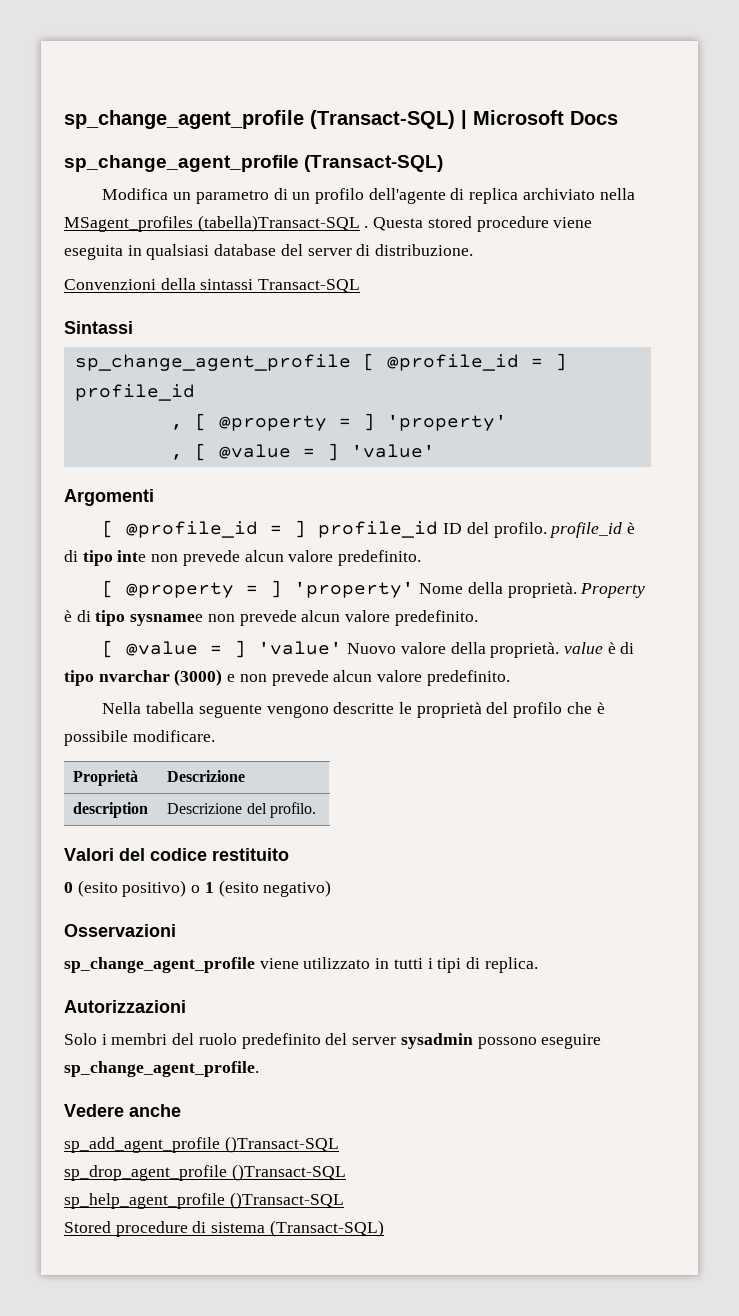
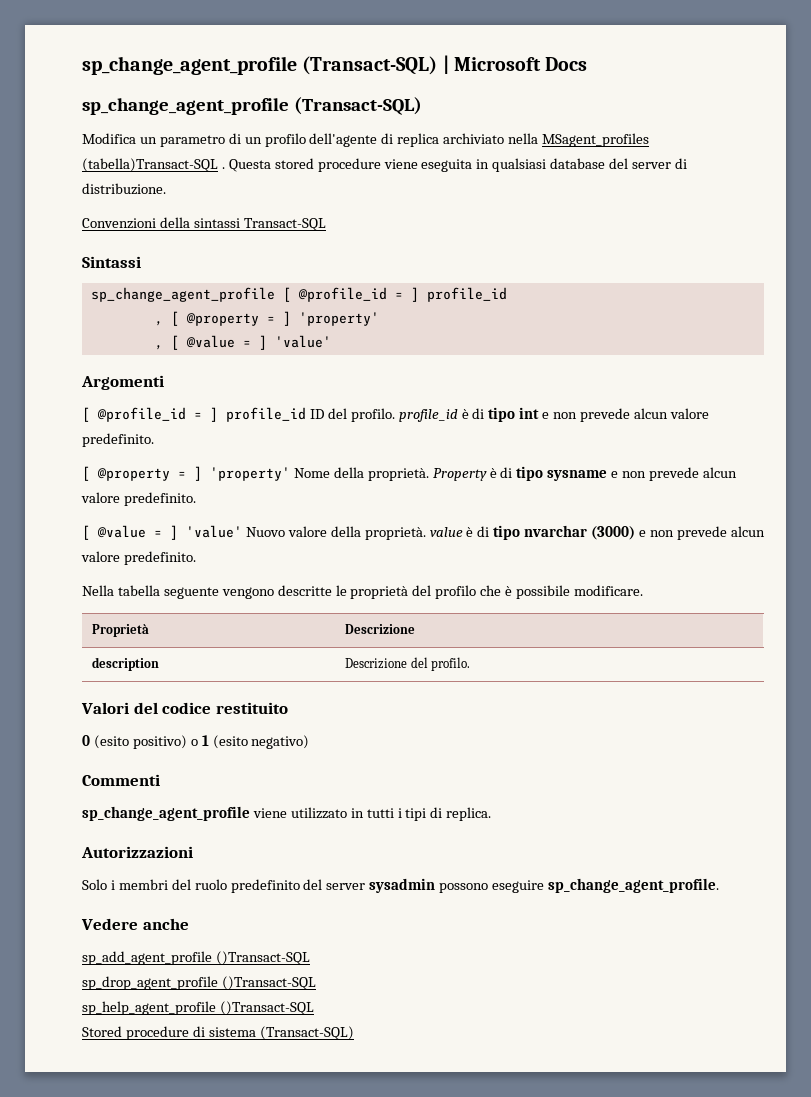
- [ @profile_id = ] profile_id ID del profilo. profile_id è di tipo inte non prevede alcun valore predefinito.
+ [ @profile_id = ] profile_id ID del profilo. profile_id è di tipo int e non prevede alcun valore predefinito.
- Property è di tipo sysnamee non prevede alcun valore predefinito.
+ Property è di tipo sysname e non prevede alcun valore predefinito.
- Osservazioni
+ Commenti

